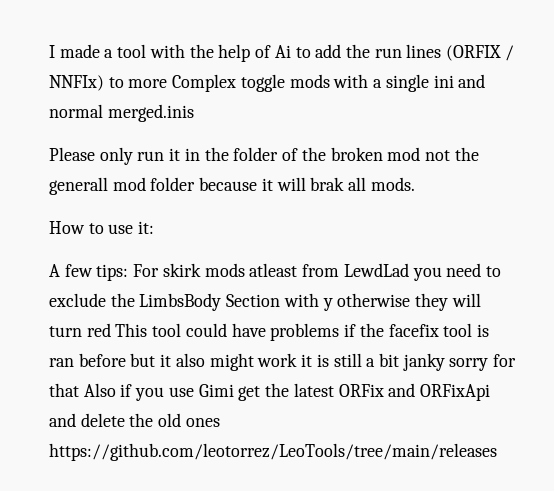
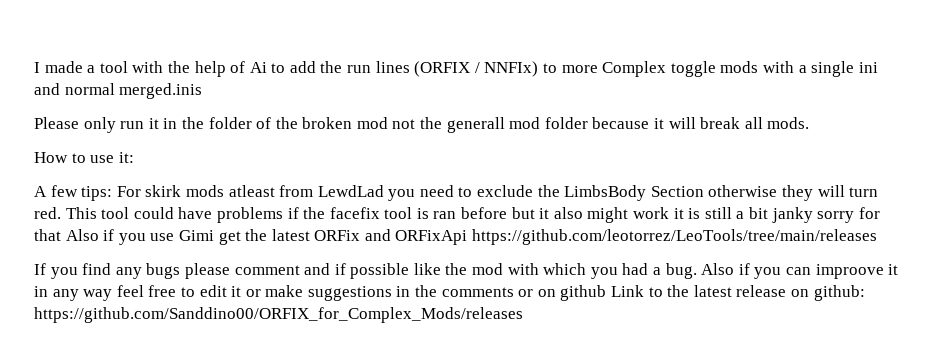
- Please only run it in the folder of the broken mod not the generall mod folder because it will brak all mods.
+ Please only run it in the folder of the broken mod not the generall mod folder because it will break all mods.
- A few tips: For skirk mods atleast from LewdLad you need to exclude the LimbsBody Section with y otherwise they will turn red This tool could have problems if the facefix tool is ran before but it also might work it is still a bit janky sorry for that Also if you use Gimi get the latest ORFix and ORFixApi and delete the old ones https://github.com/leotorrez/LeoTools/tree/main/releases
+ A few tips: For skirk mods atleast from LewdLad you need to exclude the LimbsBody Section otherwise they will turn red. This tool could have problems if the facefix tool is ran before but it also might work it is still a bit janky sorry for that Also if you use Gimi get the latest ORFix and ORFixApi https://github.com/leotorrez/LeoTools/tree/main/releases
+ If you find any bugs please comment and if possible like the mod with which you had a bug. Also if you can improove it in any way feel free to edit it or make suggestions in the comments or on github Link to the latest release on github: https://github.com/Sanddino00/ORFIX_for_Complex_Mods/releases

